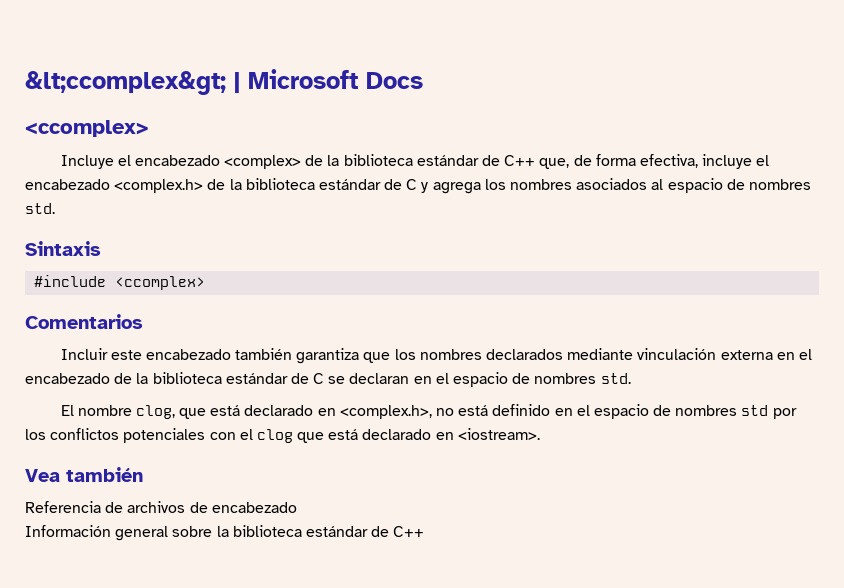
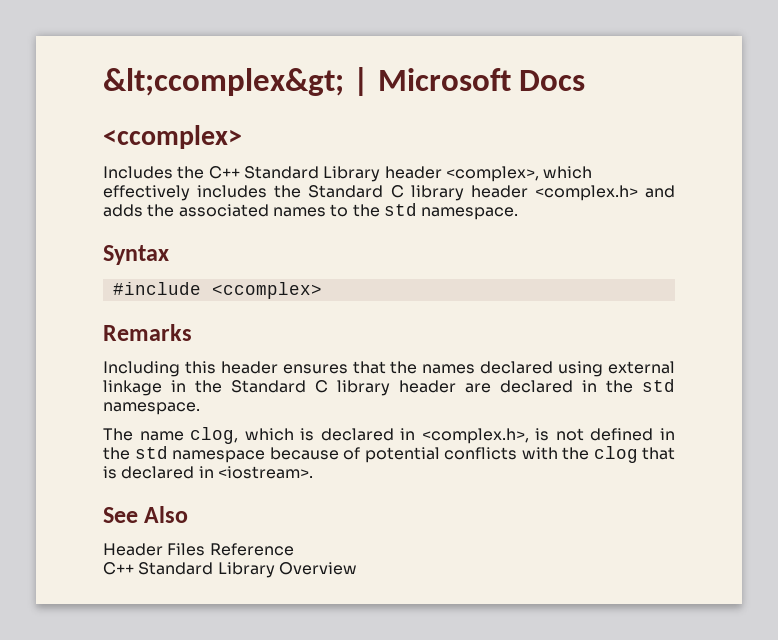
- Incluye el encabezado <complex> de la biblioteca estándar de C++ que, de forma efectiva, incluye el encabezado <complex.h> de la biblioteca estándar de C y agrega los nombres asociados al espacio de nombres std.
- Sintaxis
+ Includes the C++ Standard Library header <complex>, which effectively includes the Standard C library header <complex.h> and adds the associated names to the std namespace.
+ Syntax
  #include <ccomplex>
- Comentarios
- Incluir este encabezado también garantiza que los nombres declarados mediante vinculación externa en el encabezado de la biblioteca estándar de C se declaran en el espacio de nombres std.
- El nombre clog, que está declarado en <complex.h>, no está definido en el espacio de nombres std por los conflictos potenciales con el clog que está declarado en <iostream>.
- Vea también
- Referencia de archivos de encabezado
- Información general sobre la biblioteca estándar de C++
+ Remarks
+ Including this header ensures that the names declared using external linkage in the Standard C library header are declared in the std namespace.
+ The name clog, which is declared in <complex.h>, is not defined in the std namespace because of potential conflicts with the clog that is declared in <iostream>.
+ See Also
+ Header Files Reference
+ C++ Standard Library Overview

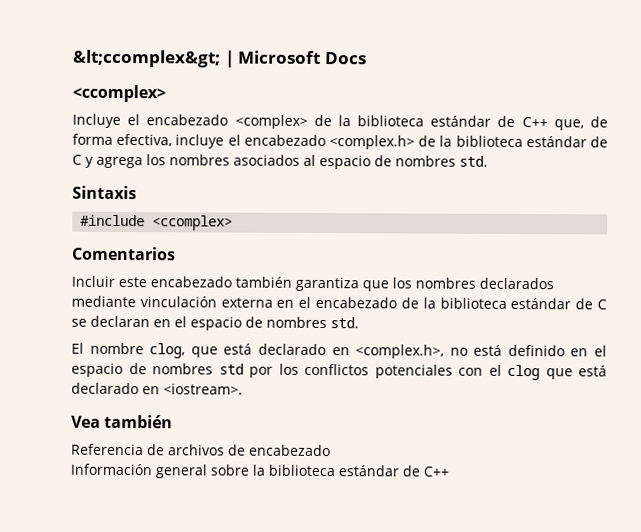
- Includes the C++ Standard Library header <complex>, which effectively includes the Standard C library header <complex.h> and adds the associated names to the std namespace.
- Syntax
+ Incluye el encabezado <complex> de la biblioteca estándar de C++ que, de forma efectiva, incluye el encabezado <complex.h> de la biblioteca estándar de C y agrega los nombres asociados al espacio de nombres std.
+ Sintaxis
  #include <ccomplex>
- Remarks
- Including this header ensures that the names declared using external linkage in the Standard C library header are declared in the std namespace.
- The name clog, which is declared in <complex.h>, is not defined in the std namespace because of potential conflicts with the clog that is declared in <iostream>.
- See Also
- Header Files Reference
- C++ Standard Library Overview
+ Comentarios
+ Incluir este encabezado también garantiza que los nombres declarados mediante vinculación externa en el encabezado de la biblioteca estándar de C se declaran en el espacio de nombres std.
+ El nombre clog, que está declarado en <complex.h>, no está definido en el espacio de nombres std por los conflictos potenciales con el clog que está declarado en <iostream>.
+ Vea también
+ Referencia de archivos de encabezado
+ Información general sobre la biblioteca estándar de C++

